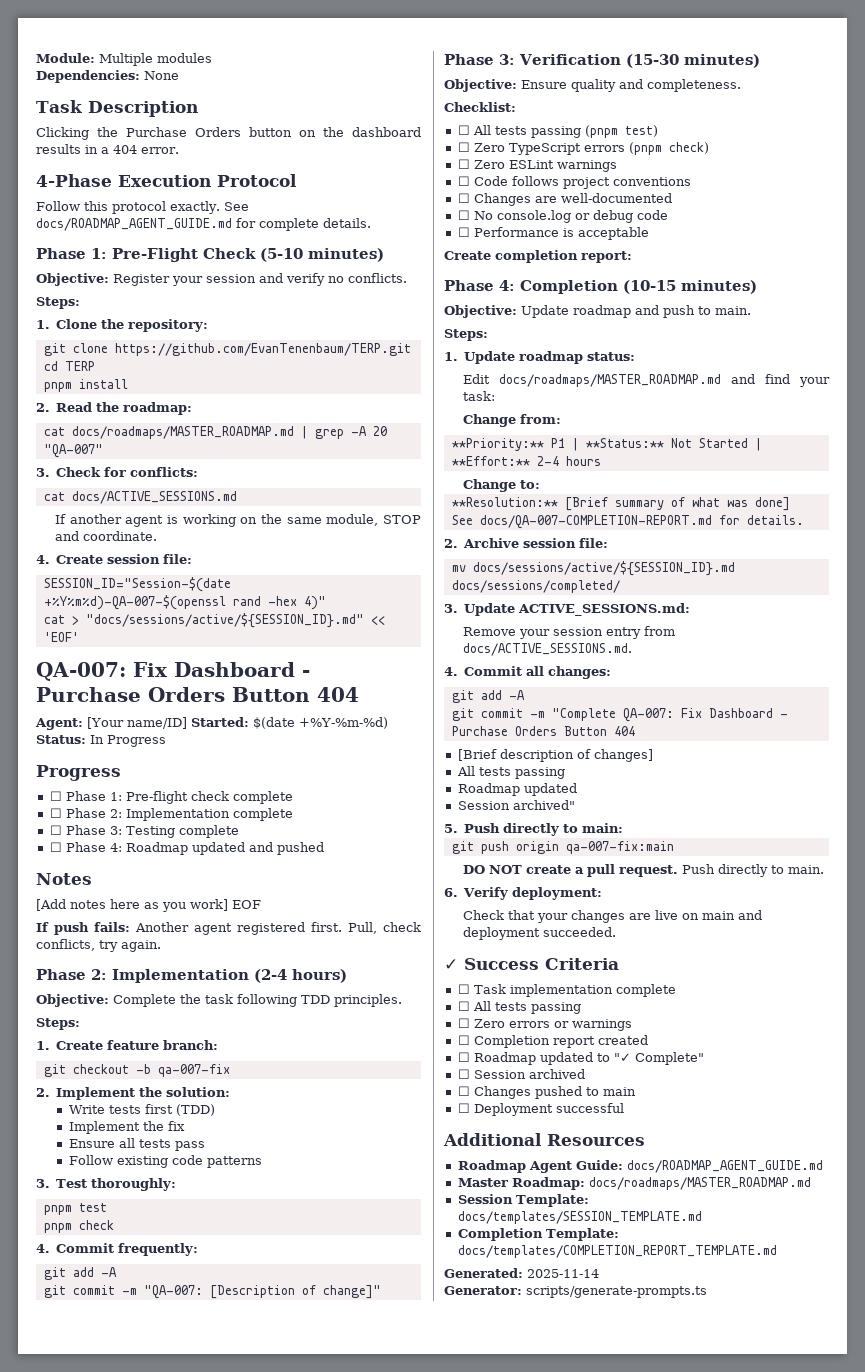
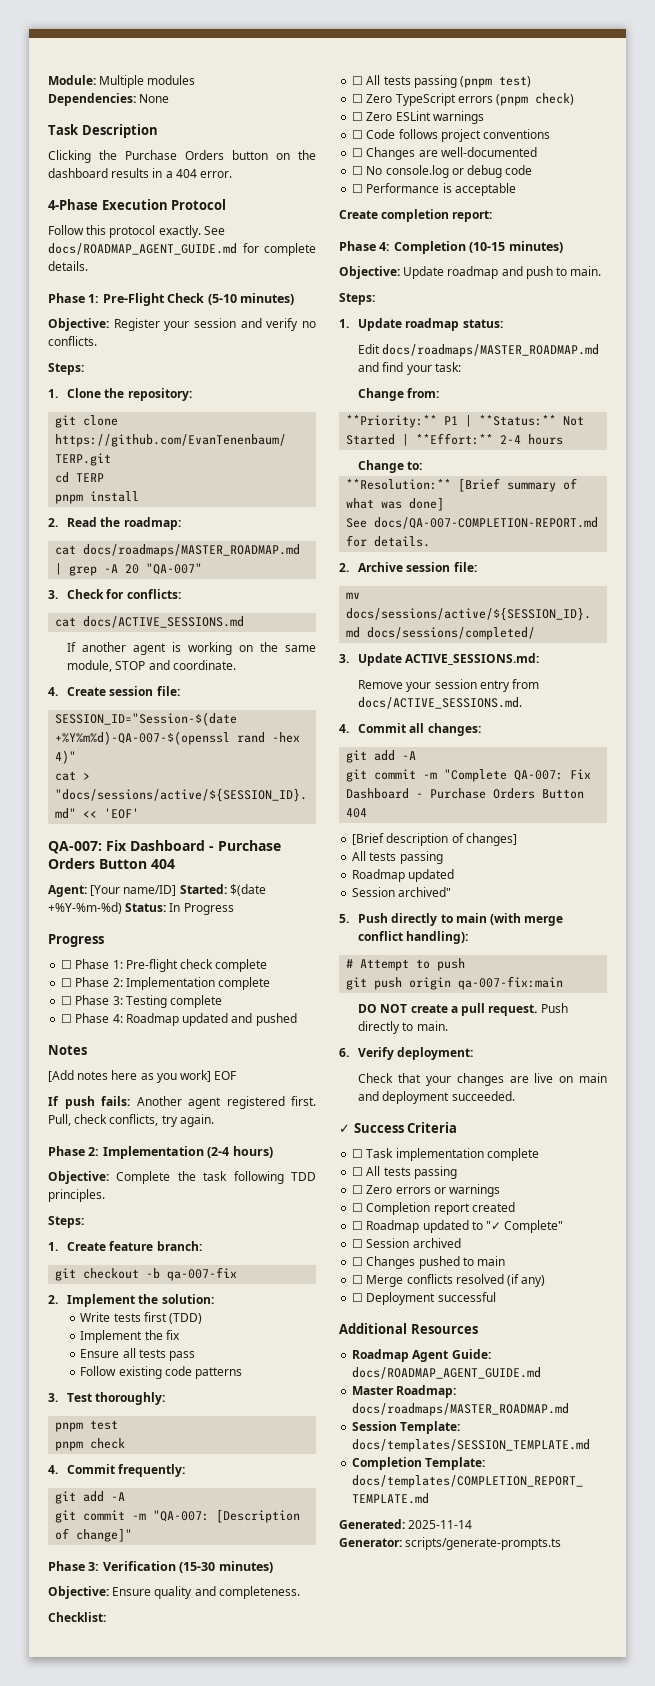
- 5. Push directly to main:
+ 5. Push directly to main (with merge conflict handling):
+ # Attempt to push
+ ☐ Merge conflicts resolved (if any)

